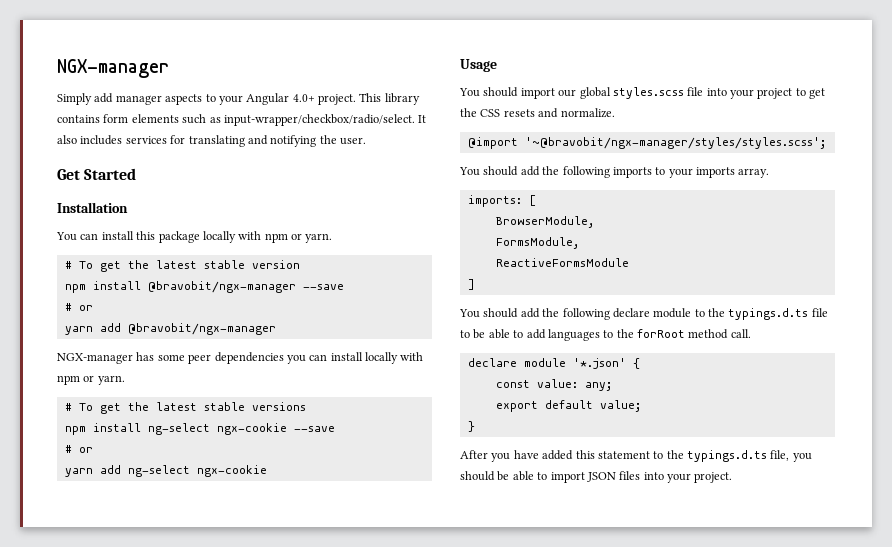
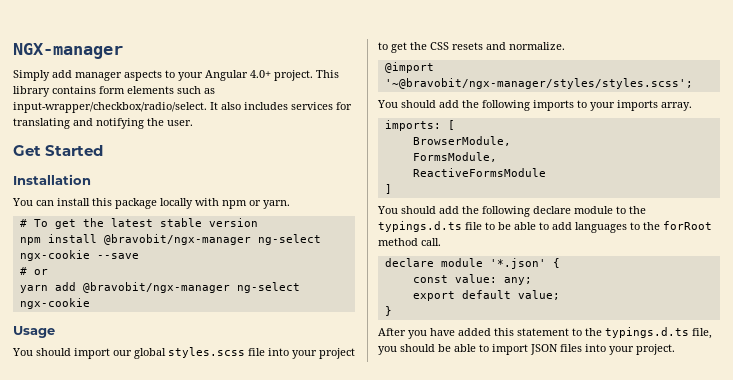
- npm install @bravobit/ngx-manager --save
- # or
- yarn add @bravobit/ngx-manager
- NGX-manager has some peer dependencies you can install locally with npm or yarn.
- # To get the latest stable versions
- npm install ng-select ngx-cookie --save
+ npm install @bravobit/ngx-manager ng-select ngx-cookie --save
- yarn add ng-select ngx-cookie
+ yarn add @bravobit/ngx-manager ng-select ngx-cookie

